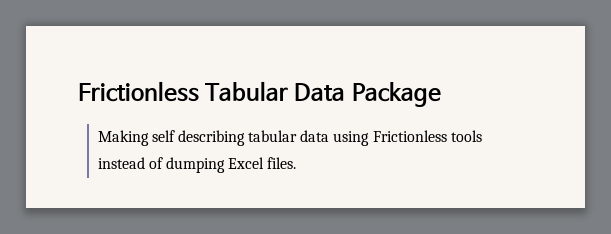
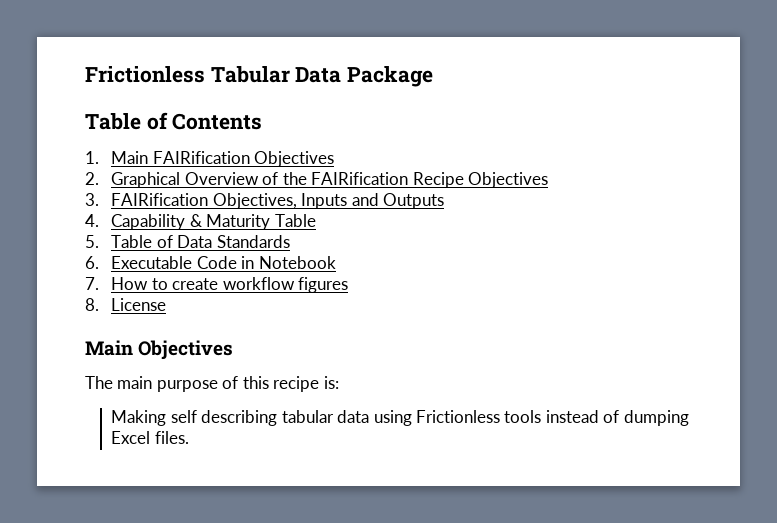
+ Table of Contents
+ 1. Main FAIRification Objectives
+ 2. Graphical Overview of the FAIRification Recipe Objectives
+ 3. FAIRification Objectives, Inputs and Outputs
+ 4. Capability & Maturity Table
+ 5. Table of Data Standards
+ 6. Executable Code in Notebook
+ 7. How to create workflow figures
+ 8. License
+ Main Objectives
+ The main purpose of this recipe is:

